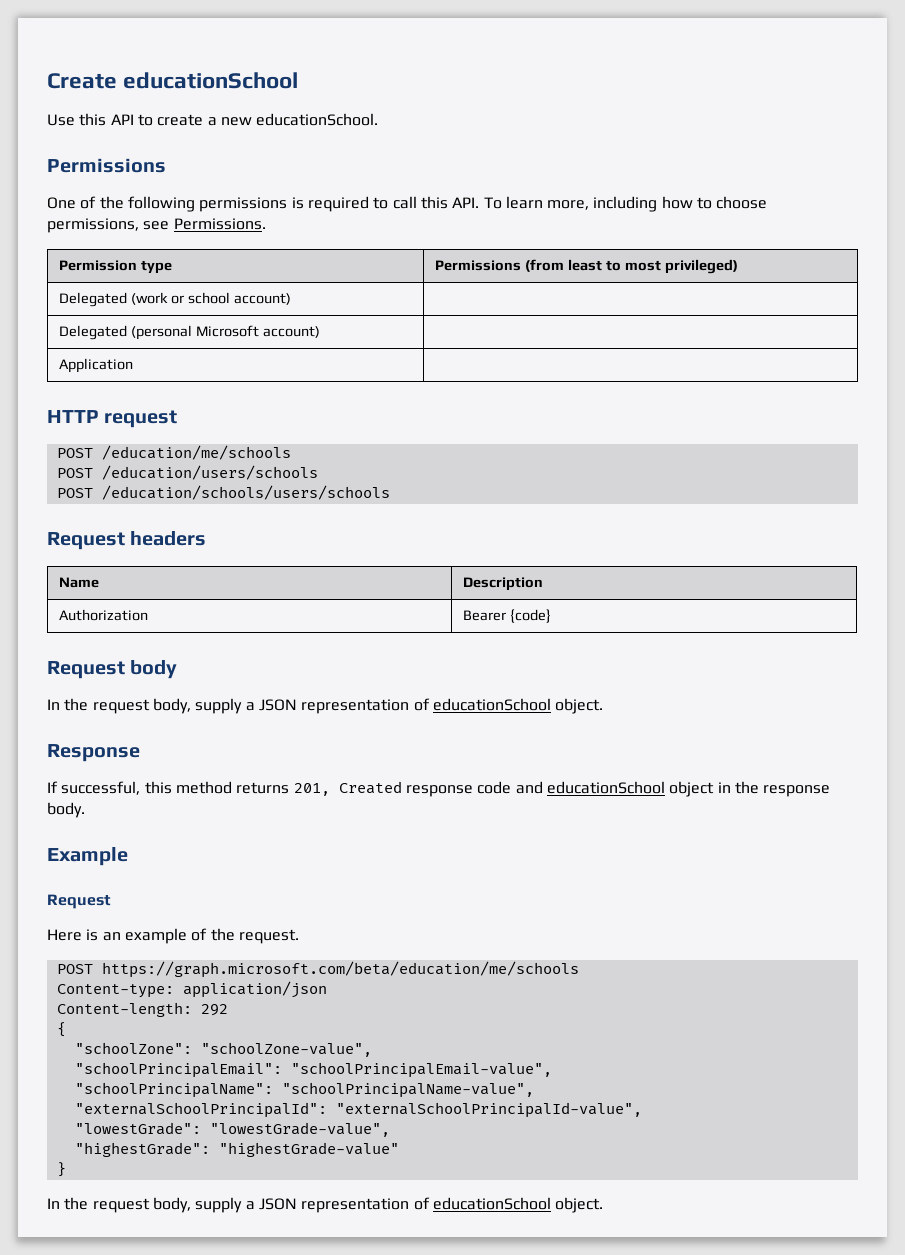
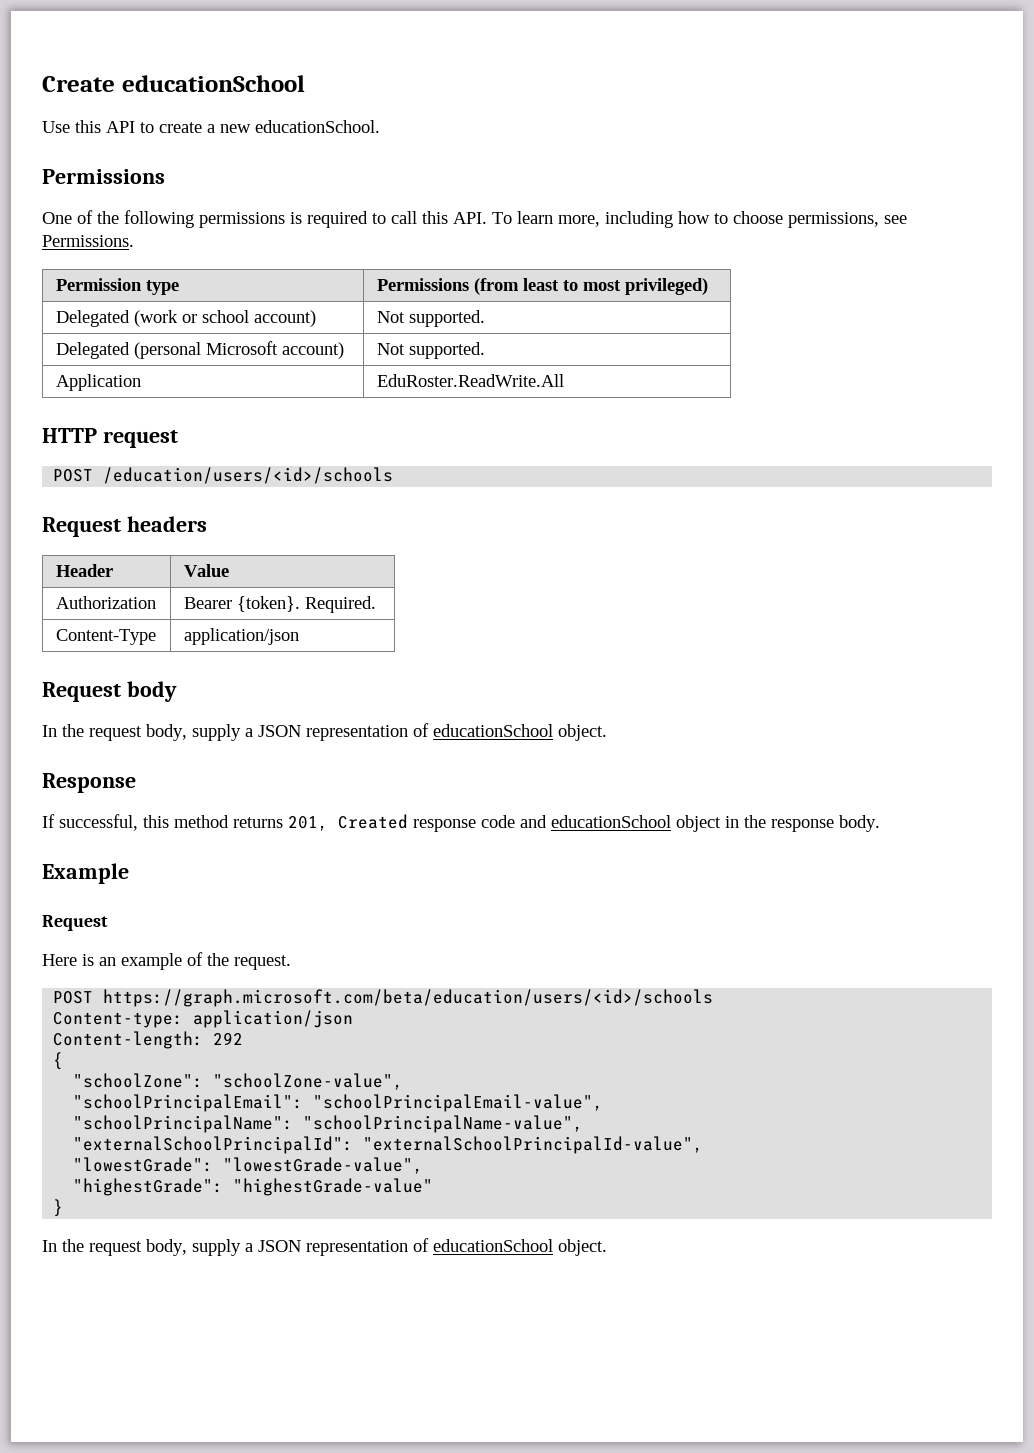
- Delegated (work or school account) |
+ Delegated (work or school account) | Not supported.
- Delegated (personal Microsoft account) |
+ Delegated (personal Microsoft account) | Not supported.
- Application |
+ Application | EduRoster.ReadWrite.All
- POST /education/me/schools
- POST /education/users/schools
- POST /education/schools/users/schools
+ POST /education/users/<id>/schools
- Name | Description
+ Header | Value
- Authorization | Bearer {code}
+ Authorization | Bearer {token}. Required.
+ Content-Type | application/json
- POST https://graph.microsoft.com/beta/education/me/schools
+ POST https://graph.microsoft.com/beta/education/users/<id>/schools

